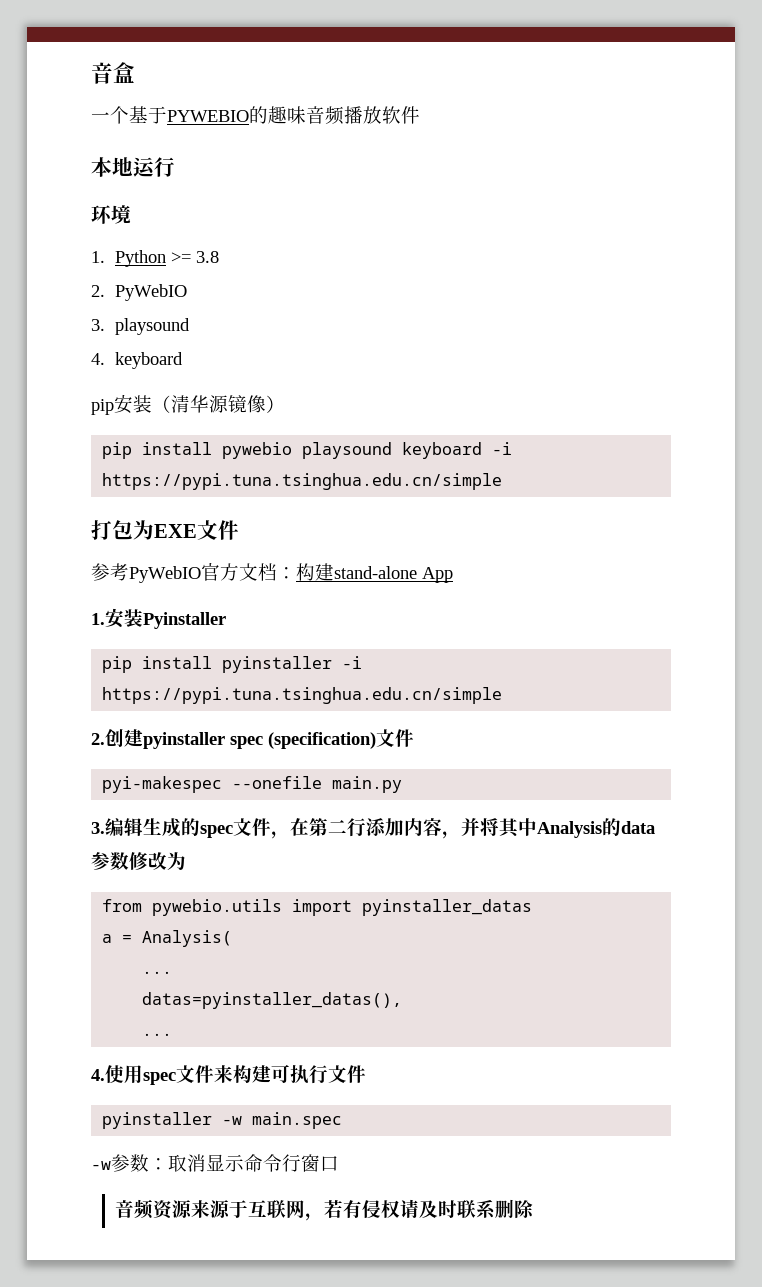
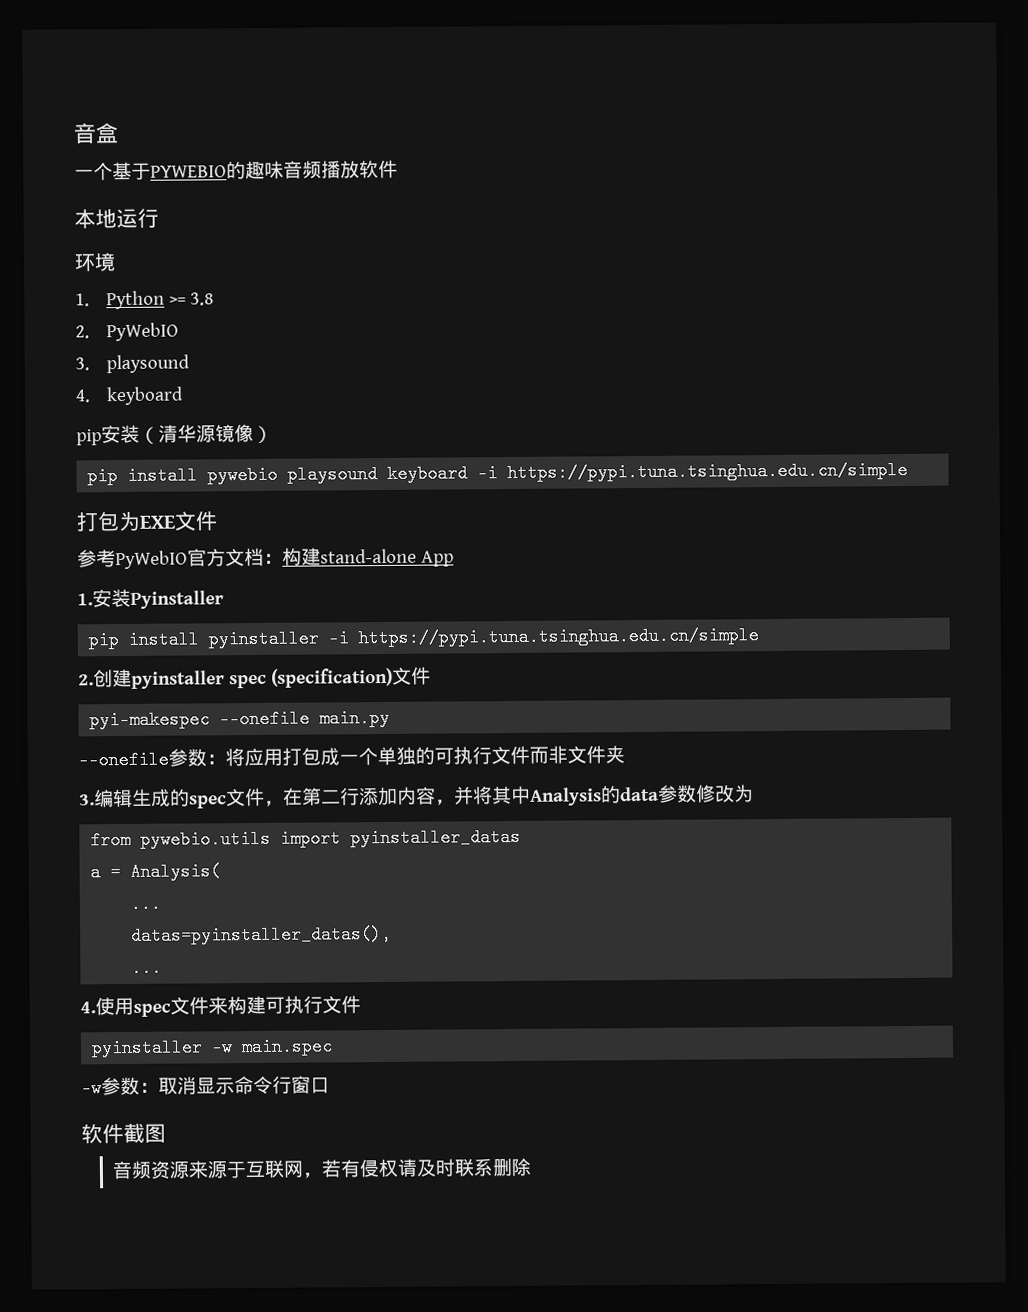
+ --onefile参数：将应用打包成一个单独的可执行文件而非文件夹
+ 软件截图

